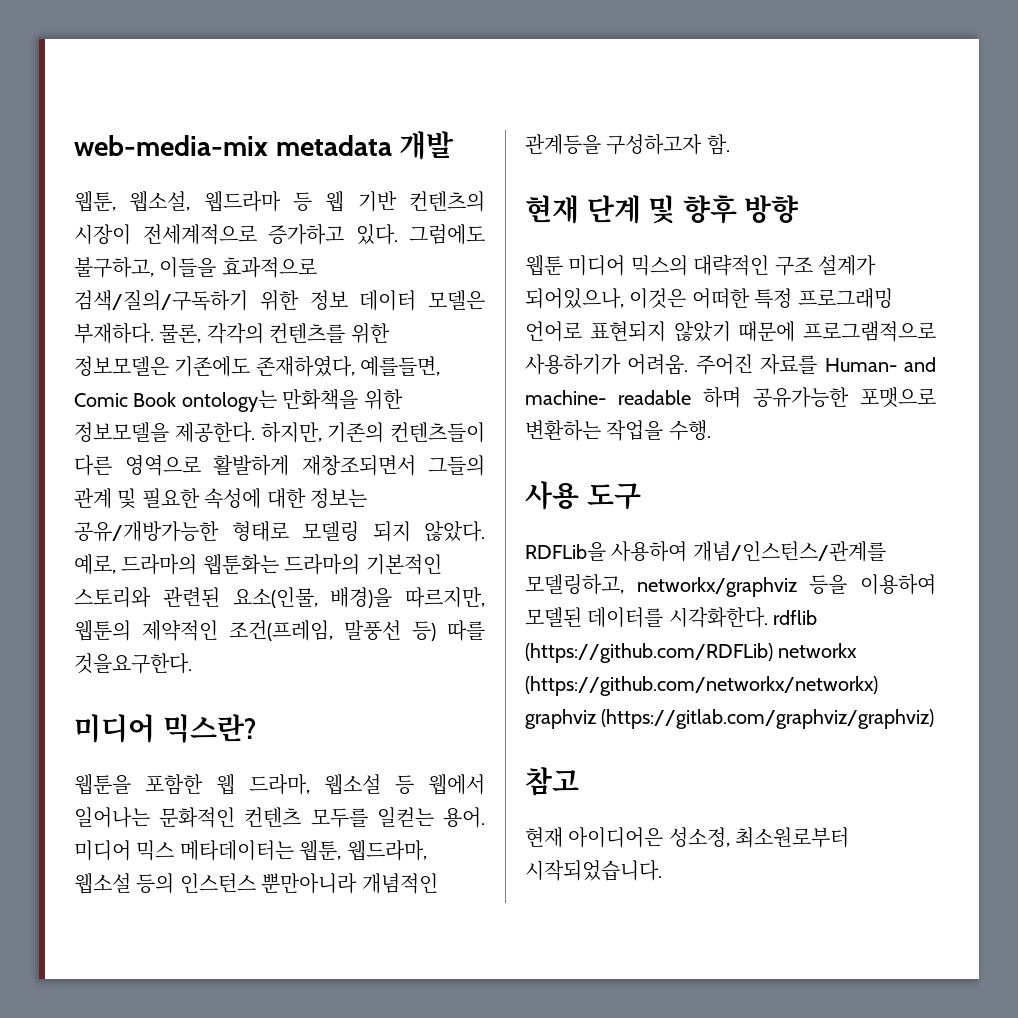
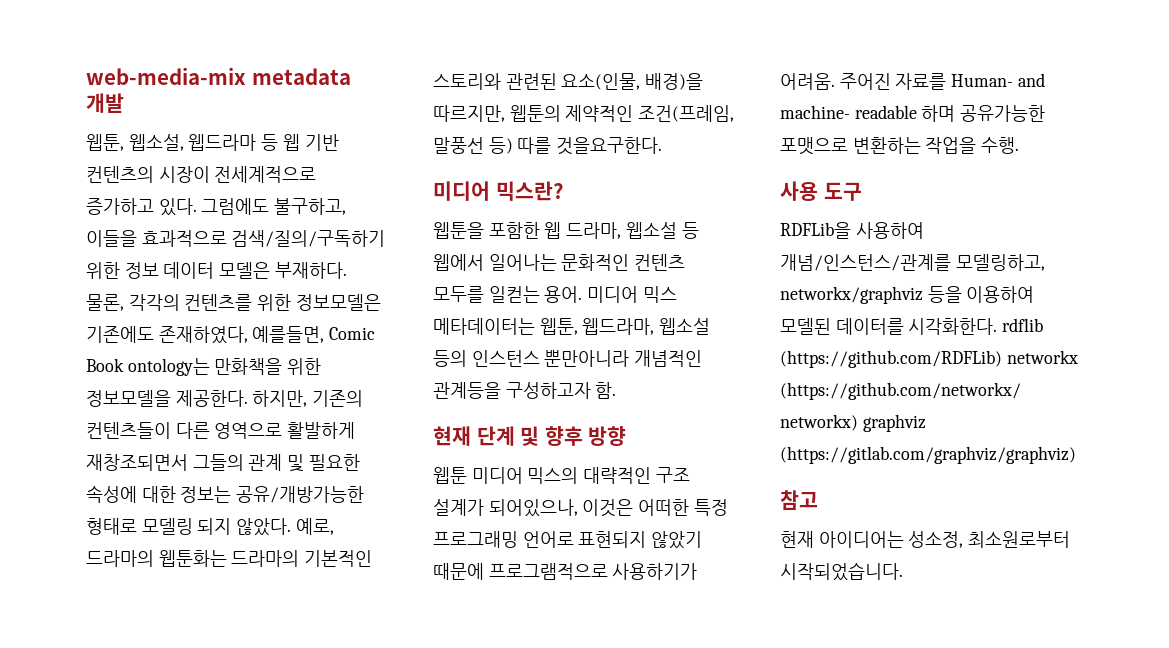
- 현재 아이디어은 성소정, 최소원로부터 시작되었습니다.
+ 현재 아이디어는 성소정, 최소원로부터 시작되었습니다.

